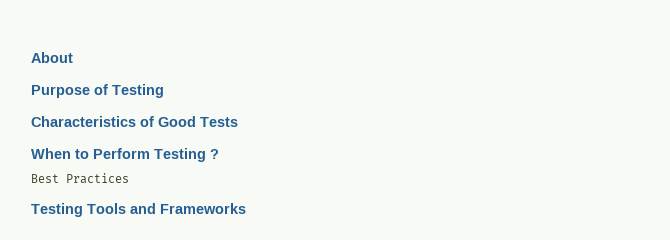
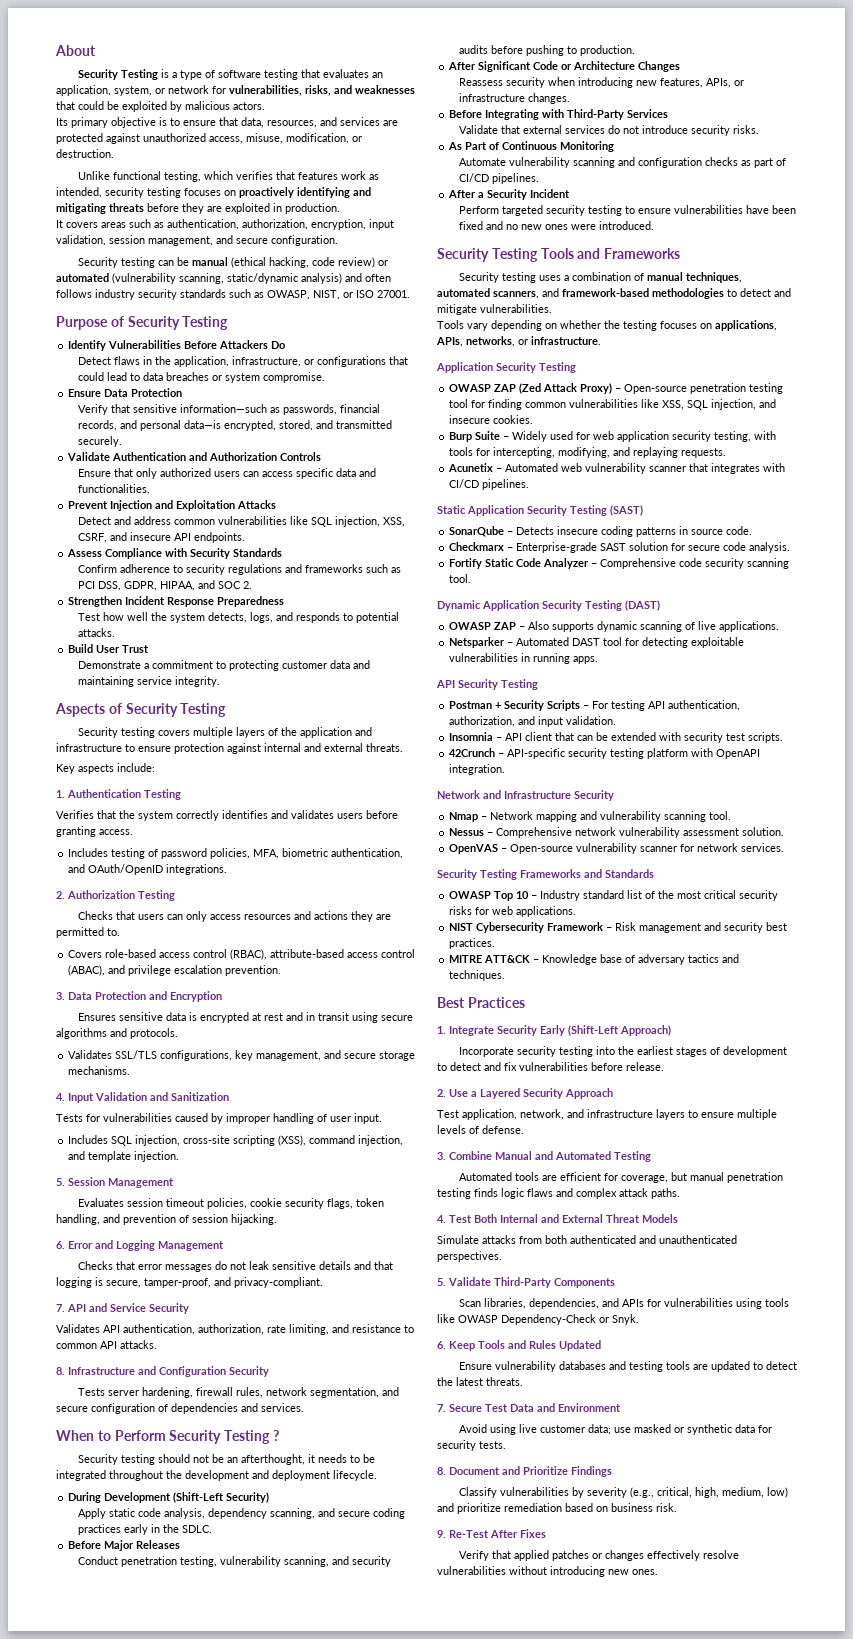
+ Security Testing is a type of software testing that evaluates an application, system, or network for vulnerabilities, risks, and weaknesses that could be exploited by malicious actors.
+ Its primary objective is to ensure that data, resources, and services are protected against unauthorized access, misuse, modification, or destruction.
+ Unlike functional testing, which verifies that features work as intended, security testing focuses on proactively identifying and mitigating threats before they are exploited in production.
+ It covers areas such as authentication, authorization, encryption, input validation, session management, and secure configuration.
+ Security testing can be manual (ethical hacking, code review) or automated (vulnerability scanning, static/dynamic analysis) and often follows industry security standards such as OWASP, NIST, or ISO 27001.
- Purpose of Testing
- Characteristics of Good Tests
+ Purpose of Security Testing
+ Identify Vulnerabilities Before Attackers Do
+ Detect flaws in the application, infrastructure, or configurations that could lead to data breaches or system compromise.
+ Ensure Data Protection
+ Verify that sensitive information—such as passwords, financial records, and personal data—is encrypted, stored, and transmitted securely.
+ Validate Authentication and Authorization Controls
+ Ensure that only authorized users can access specific data and functionalities.
+ Prevent Injection and Exploitation Attacks
+ Detect and address common vulnerabilities like SQL injection, XSS, CSRF, and insecure API endpoints.
+ Assess Compliance with Security Standards
+ Confirm adherence to security regulations and frameworks such as PCI DSS, GDPR, HIPAA, and SOC 2.
+ Strengthen Incident Response Preparedness
+ Test how well the system detects, logs, and responds to potential attacks.
+ Build User Trust
+ Demonstrate a commitment to protecting customer data and maintaining service integrity.
+ Aspects of Security Testing
+ Security testing covers multiple layers of the application and infrastructure to ensure protection against internal and external threats.
+ Key aspects include:
+ 1. Authentication Testing
+ Verifies that the system correctly identifies and validates users before granting access.
+ Includes testing of password policies, MFA, biometric authentication, and OAuth/OpenID integrations.
+ 2. Authorization Testing
+ Checks that users can only access resources and actions they are permitted to.
+ Covers role-based access control (RBAC), attribute-based access control (ABAC), and privilege escalation prevention.
+ 3. Data Protection and Encryption
+ Ensures sensitive data is encrypted at rest and in transit using secure algorithms and protocols.
+ Validates SSL/TLS configurations, key management, and secure storage mechanisms.
+ 4. Input Validation and Sanitization
+ Tests for vulnerabilities caused by improper handling of user input.
+ Includes SQL injection, cross-site scripting (XSS), command injection, and template injection.
+ 5. Session Management
+ Evaluates session timeout policies, cookie security flags, token handling, and prevention of session hijacking.
+ 6. Error and Logging Management
+ Checks that error messages do not leak sensitive details and that logging is secure, tamper-proof, and privacy-compliant.
+ 7. API and Service Security
+ Validates API authentication, authorization, rate limiting, and resistance to common API attacks.
+ 8. Infrastructure and Configuration Security
+ Tests server hardening, firewall rules, network segmentation, and secure configuration of dependencies and services.
- When to Perform Testing ?
+ When to Perform Security Testing ?
+ Security testing should not be an afterthought, it needs to be integrated throughout the development and deployment lifecycle.
+ During Development (Shift-Left Security)
+ Apply static code analysis, dependency scanning, and secure coding practices early in the SDLC.
+ Before Major Releases
+ Conduct penetration testing, vulnerability scanning, and security audits before pushing to production.
+ After Significant Code or Architecture Changes
+ Reassess security when introducing new features, APIs, or infrastructure changes.
+ Before Integrating with Third-Party Services
+ Validate that external services do not introduce security risks.
+ As Part of Continuous Monitoring
+ Automate vulnerability scanning and configuration checks as part of CI/CD pipelines.
+ After a Security Incident
+ Perform targeted security testing to ensure vulnerabilities have been fixed and no new ones were introduced.
+ Security Testing Tools and Frameworks
+ Security testing uses a combination of manual techniques, automated scanners, and framework-based methodologies to detect and mitigate vulnerabilities.
+ Tools vary depending on whether the testing focuses on applications, APIs, networks, or infrastructure.
+ Application Security Testing
+ OWASP ZAP (Zed Attack Proxy) – Open-source penetration testing tool for finding common vulnerabilities like XSS, SQL injection, and insecure cookies.
+ Burp Suite – Widely used for web application security testing, with tools for intercepting, modifying, and replaying requests.
+ Acunetix – Automated web vulnerability scanner that integrates with CI/CD pipelines.
+ Static Application Security Testing (SAST)
+ SonarQube – Detects insecure coding patterns in source code.
+ Checkmarx – Enterprise-grade SAST solution for secure code analysis.
+ Fortify Static Code Analyzer – Comprehensive code security scanning tool.
+ Dynamic Application Security Testing (DAST)
+ OWASP ZAP – Also supports dynamic scanning of live applications.
+ Netsparker – Automated DAST tool for detecting exploitable vulnerabilities in running apps.
+ API Security Testing
+ Postman + Security Scripts – For testing API authentication, authorization, and input validation.
+ Insomnia – API client that can be extended with security test scripts.
+ 42Crunch – API-specific security testing platform with OpenAPI integration.
+ Network and Infrastructure Security
+ Nmap – Network mapping and vulnerability scanning tool.
+ Nessus – Comprehensive network vulnerability assessment solution.
+ OpenVAS – Open-source vulnerability scanner for network services.
+ Security Testing Frameworks and Standards
+ OWASP Top 10 – Industry standard list of the most critical security risks for web applications.
+ NIST Cybersecurity Framework – Risk management and security best practices.
+ MITRE ATT&CK – Knowledge base of adversary tactics and techniques.
  Best Practices
- Testing Tools and Frameworks
+ 1. Integrate Security Early (Shift-Left Approach)
+ Incorporate security testing into the earliest stages of development to detect and fix vulnerabilities before release.
+ 2. Use a Layered Security Approach
+ Test application, network, and infrastructure layers to ensure multiple levels of defense.
+ 3. Combine Manual and Automated Testing
+ Automated tools are efficient for coverage, but manual penetration testing finds logic flaws and complex attack paths.
+ 4. Test Both Internal and External Threat Models
+ Simulate attacks from both authenticated and unauthenticated perspectives.
+ 5. Validate Third-Party Components
+ Scan libraries, dependencies, and APIs for vulnerabilities using tools like OWASP Dependency-Check or Snyk.
+ 6. Keep Tools and Rules Updated
+ Ensure vulnerability databases and testing tools are updated to detect the latest threats.
+ 7. Secure Test Data and Environment
+ Avoid using live customer data; use masked or synthetic data for security tests.
+ 8. Document and Prioritize Findings
+ Classify vulnerabilities by severity (e.g., critical, high, medium, low) and prioritize remediation based on business risk.
+ 9. Re-Test After Fixes
+ Verify that applied patches or changes effectively resolve vulnerabilities without introducing new ones.

